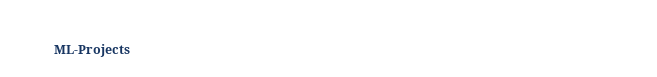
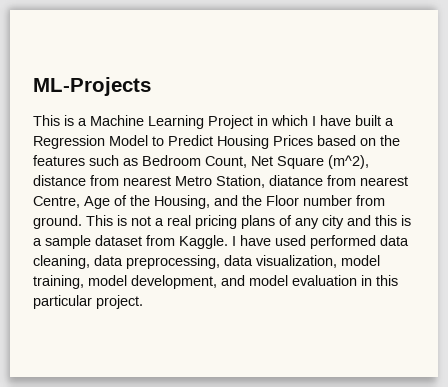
+ This is a Machine Learning Project in which I have built a Regression Model to Predict Housing Prices based on the features such as Bedroom Count, Net Square (m^2), distance from nearest Metro Station, diatance from nearest Centre, Age of the Housing, and the Floor number from ground. This is not a real pricing plans of any city and this is a sample dataset from Kaggle. I have used performed data cleaning, data preprocessing, data visualization, model training, model development, and model evaluation in this particular project.

